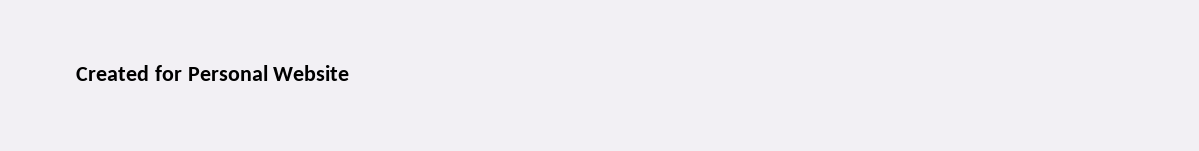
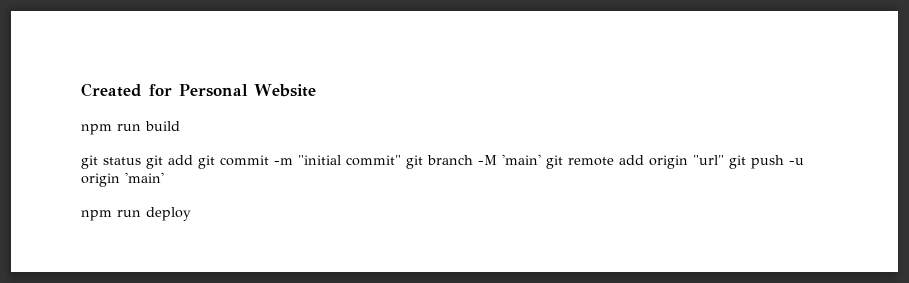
+ npm run build
+ git status git add git commit -m "initial commit" git branch -M 'main' git remote add origin "url" git push -u origin 'main'
+ npm run deploy

